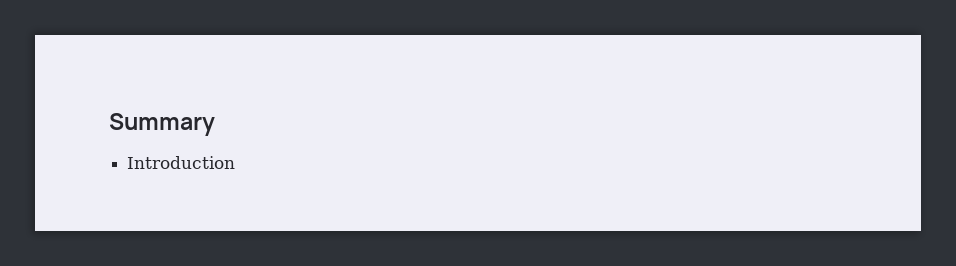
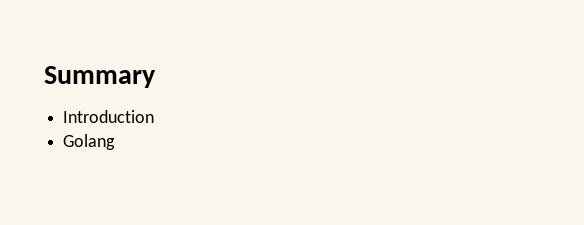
+ Golang

